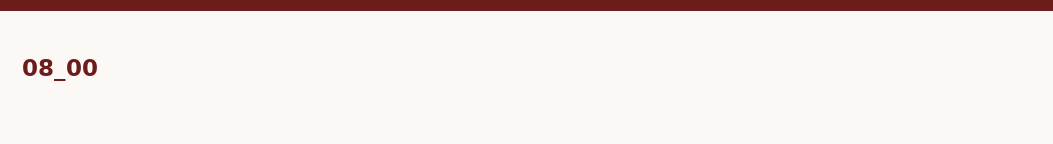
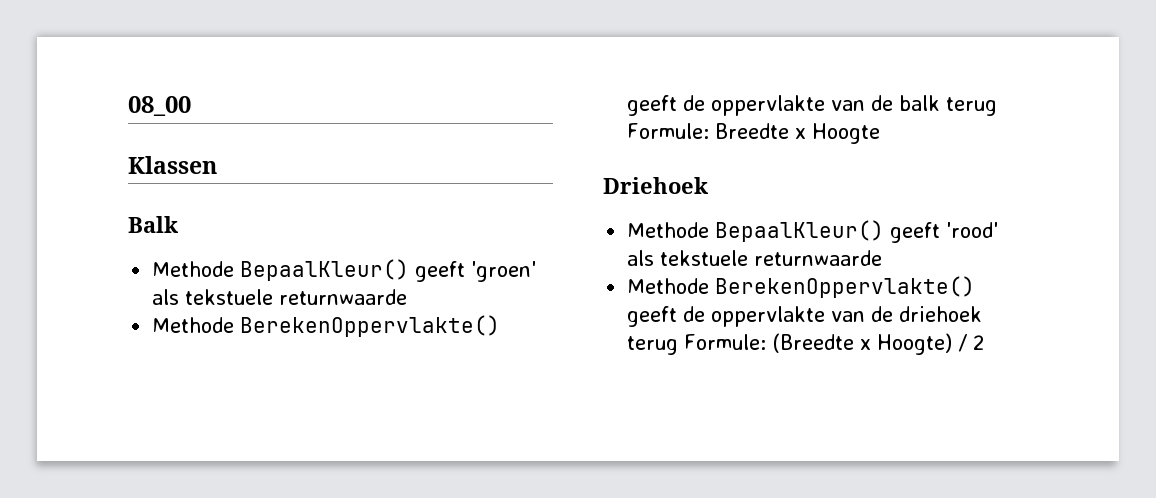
+ Klassen
+ Balk
+ Methode BepaalKleur() geeft 'groen' als tekstuele returnwaarde
+ Methode BerekenOppervlakte() geeft de oppervlakte van de balk terug Formule: Breedte x Hoogte
+ Driehoek
+ Methode BepaalKleur() geeft 'rood' als tekstuele returnwaarde
+ Methode BerekenOppervlakte() geeft de oppervlakte van de driehoek terug Formule: (Breedte x Hoogte) / 2

